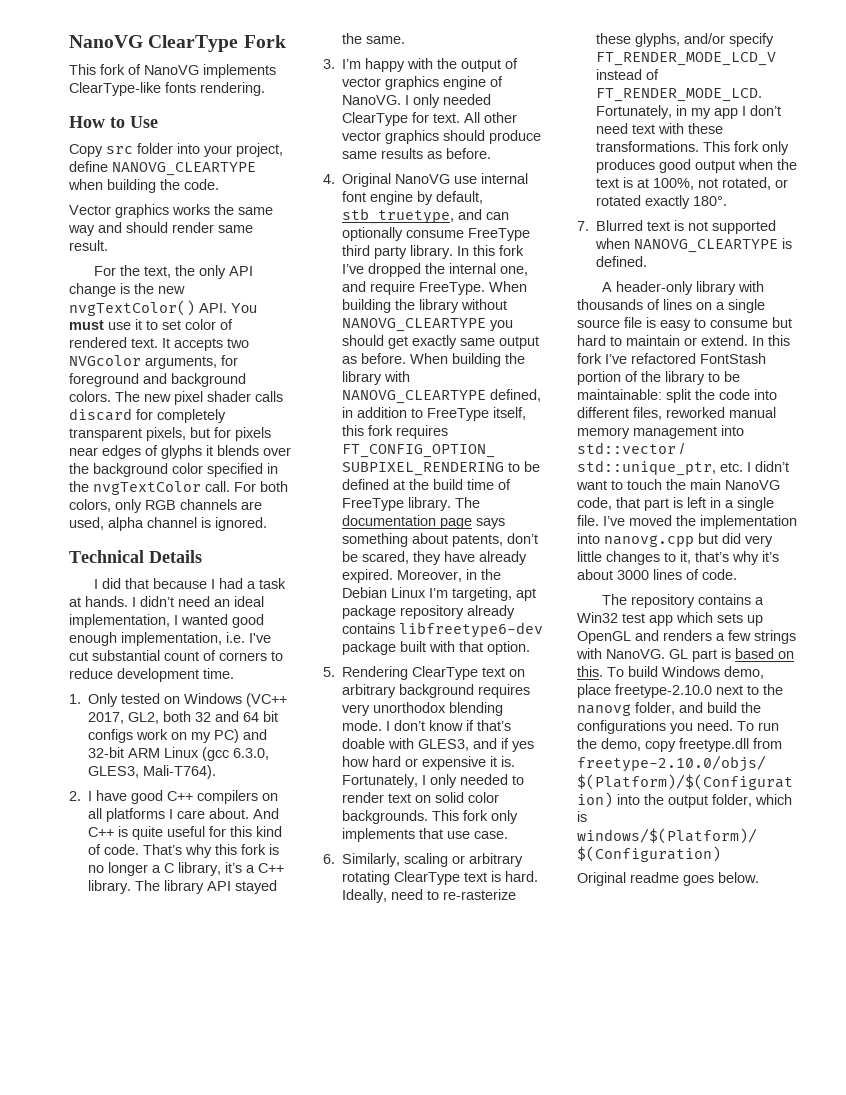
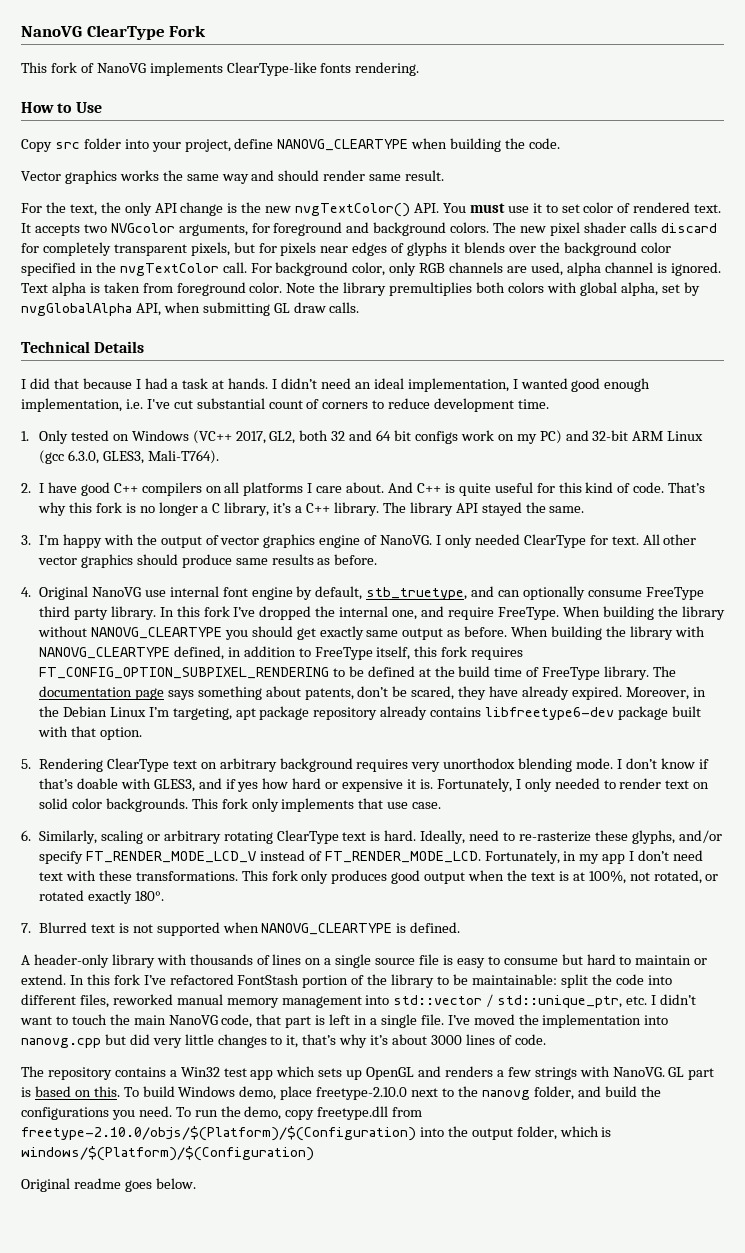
- For both colors, only RGB channels are used, alpha channel is ignored.
+ For background color, only RGB channels are used, alpha channel is ignored. Text alpha is taken from foreground color. Note the library premultiplies both colors with global alpha, set by nvgGlobalAlpha API, when submitting GL draw calls.

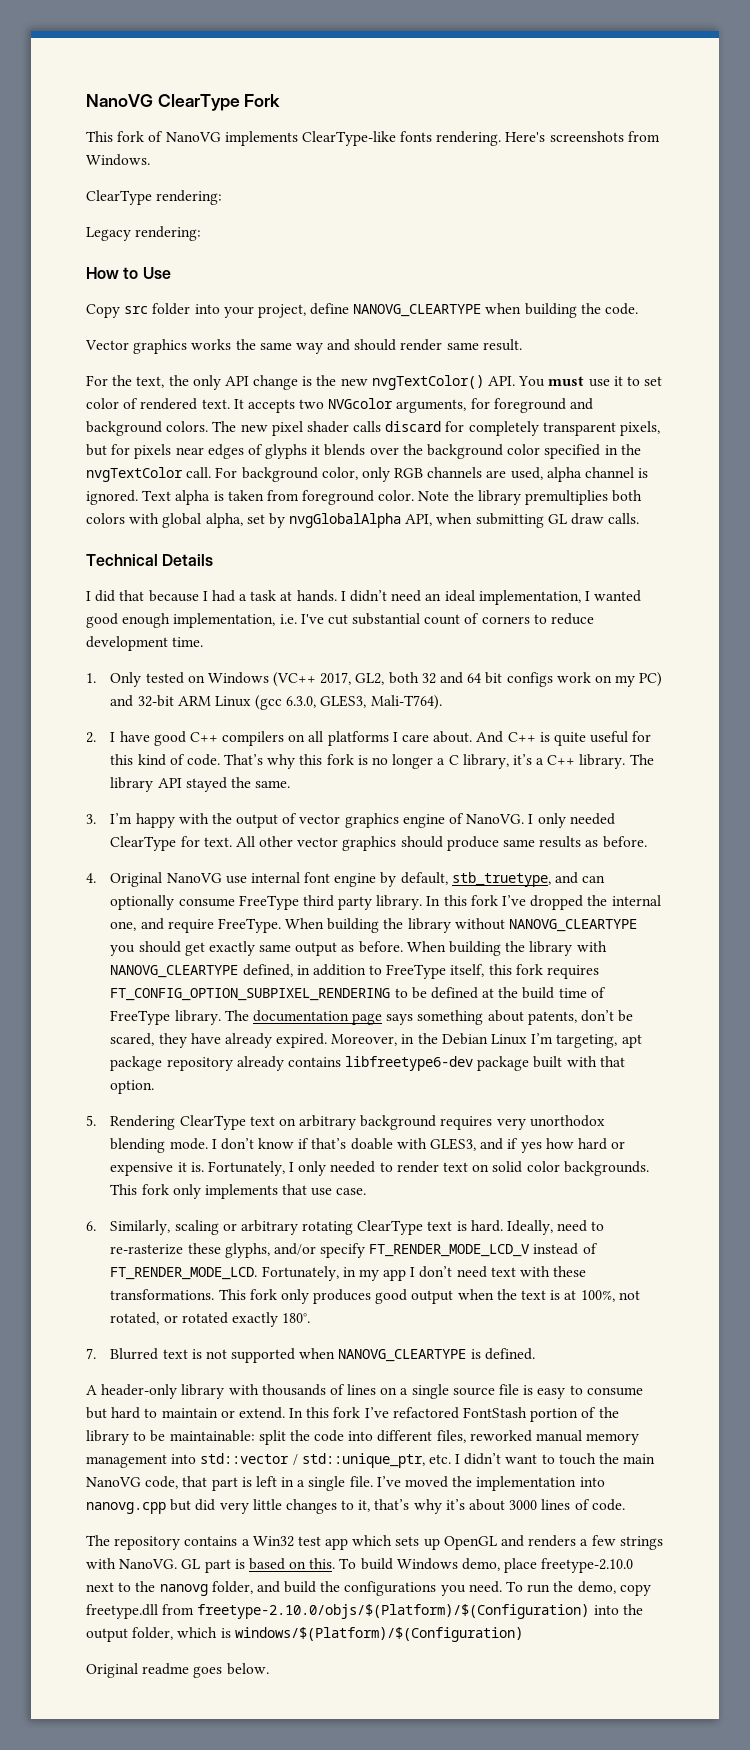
+ Here's screenshots from Windows.
+ ClearType rendering:
+ Legacy rendering:

